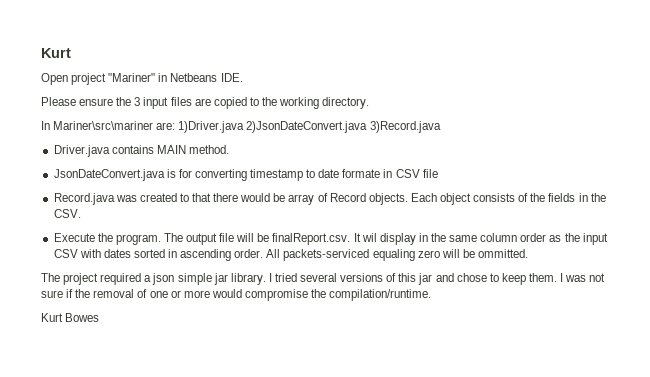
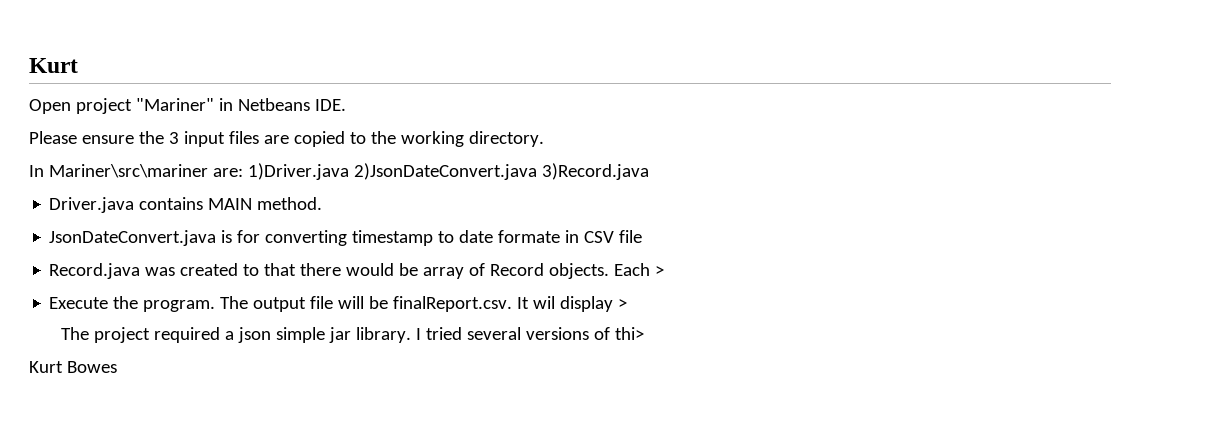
- Each object consists of the fields in the CSV.
+ Each >
- The output file will be finalReport.csv. It wil display in the same column order as the input CSV with dates sorted in ascending order. All packets-serviced equaling zero will be ommitted.
+ The output file will be finalReport.csv. It wil display >
- I tried several versions of this jar and chose to keep them. I was not sure if the removal of one or more would compromise the compilation/runtime.
+ I tried several versions of thi>

